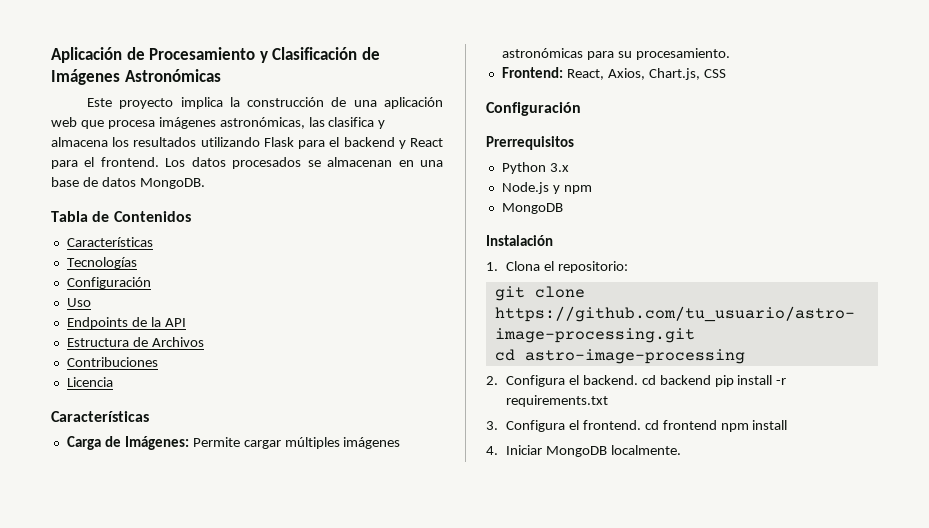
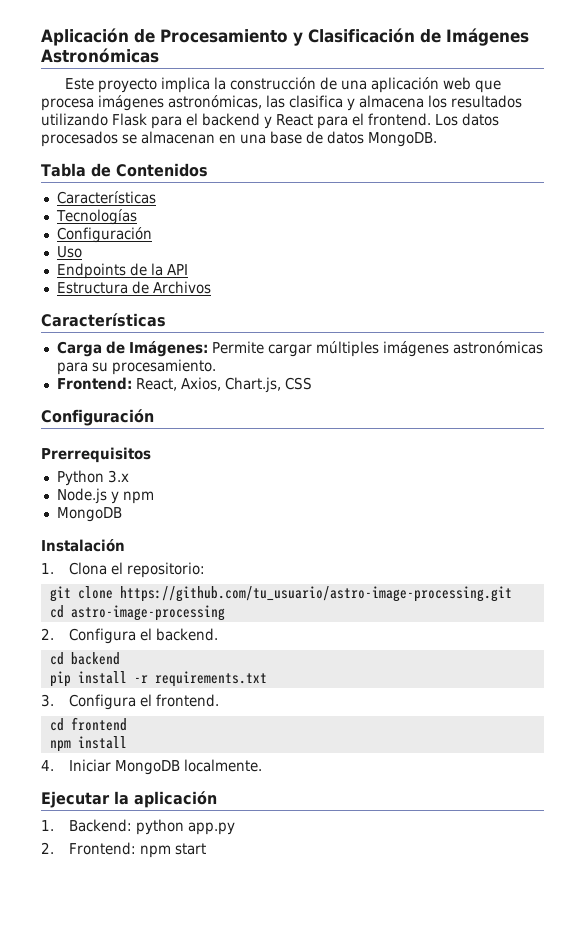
- Contribuciones
- Licencia
- 2. Configura el backend. cd backend pip install -r requirements.txt
+ 2. Configura el backend.
+ cd backend
+ pip install -r requirements.txt
- 3. Configura el frontend. cd frontend npm install
+ 3. Configura el frontend.
+ cd frontend
+ npm install
+ Ejecutar la aplicación
+ 1. Backend: python app.py
+ 2. Frontend: npm start

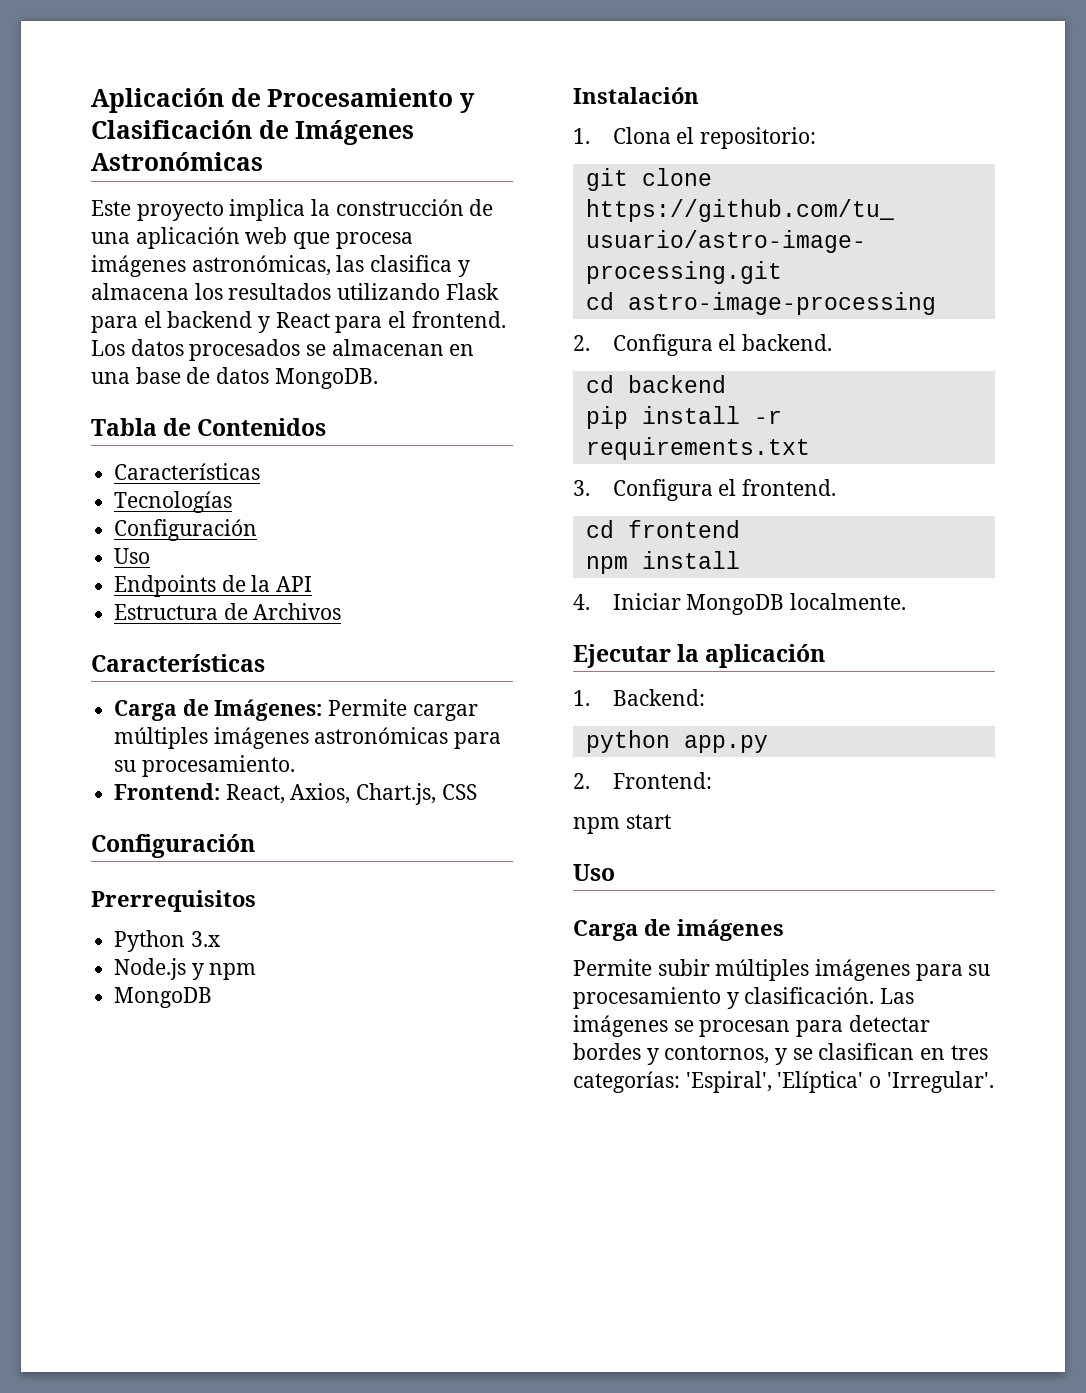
- 1. Backend: python app.py
+ 1. Backend:
+ python app.py
- 2. Frontend: npm start
+ 2. Frontend:
+ npm start
+ Uso
+ Carga de imágenes
+ Permite subir múltiples imágenes para su procesamiento y clasificación. Las imágenes se procesan para detectar bordes y contornos, y se clasifican en tres categorías: 'Espiral', 'Elíptica' o 'Irregular'.

